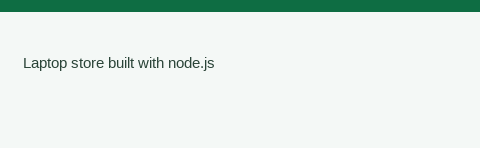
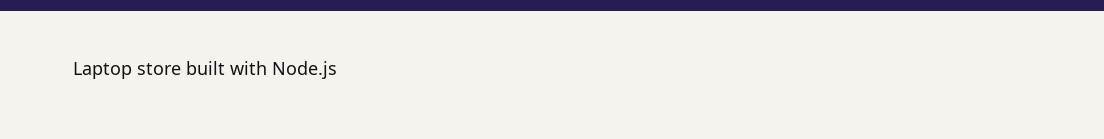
- Laptop store built with node.js
+ Laptop store built with Node.js

